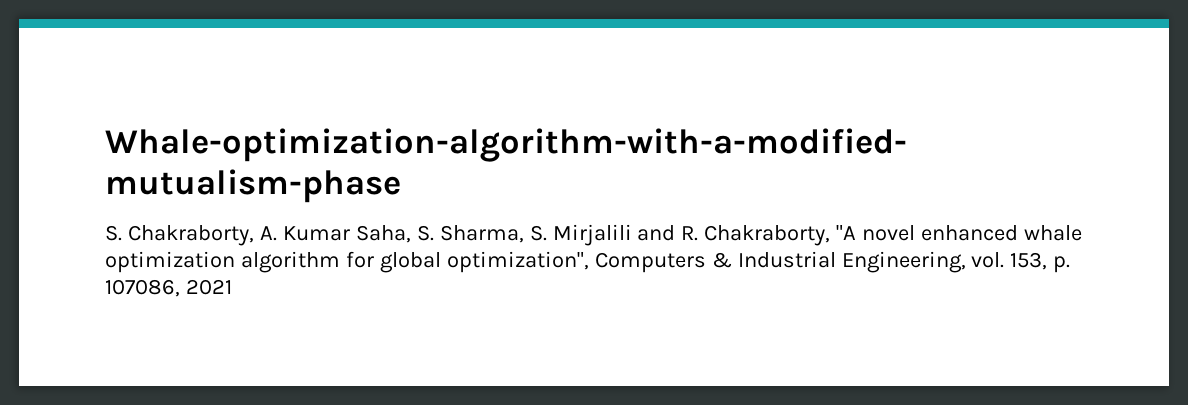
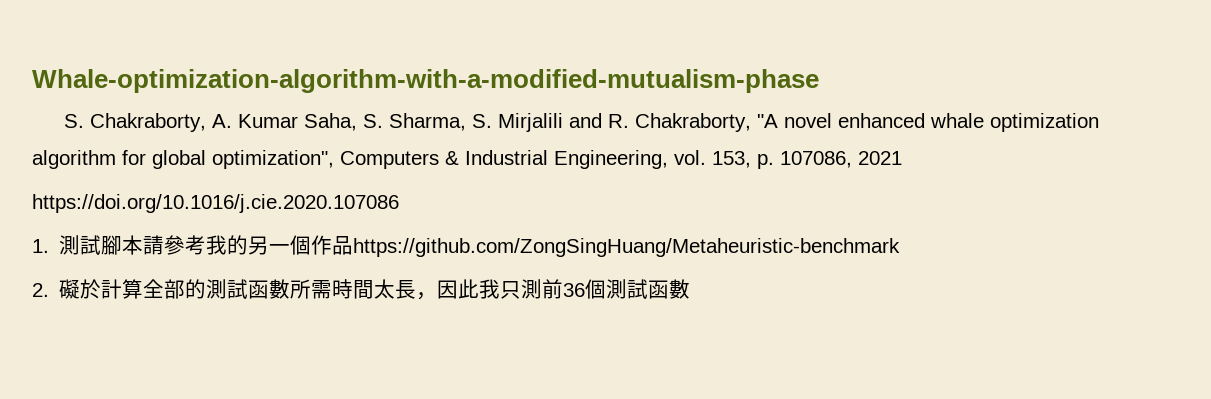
+ https://doi.org/10.1016/j.cie.2020.107086
+ 1.測試腳本請參考我的另一個作品https://github.com/ZongSingHuang/Metaheuristic-benchmark
+ 2.礙於計算全部的測試函數所需時間太長，因此我只測前36個測試函數

